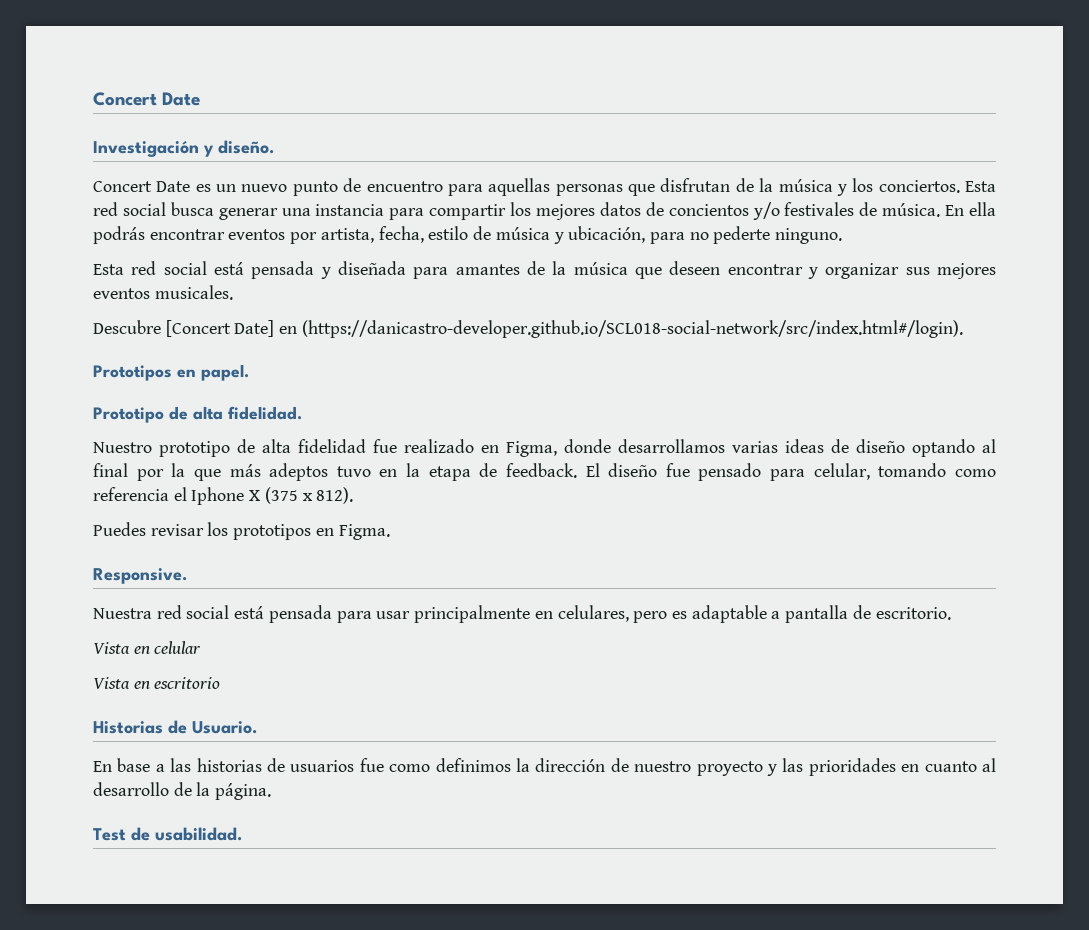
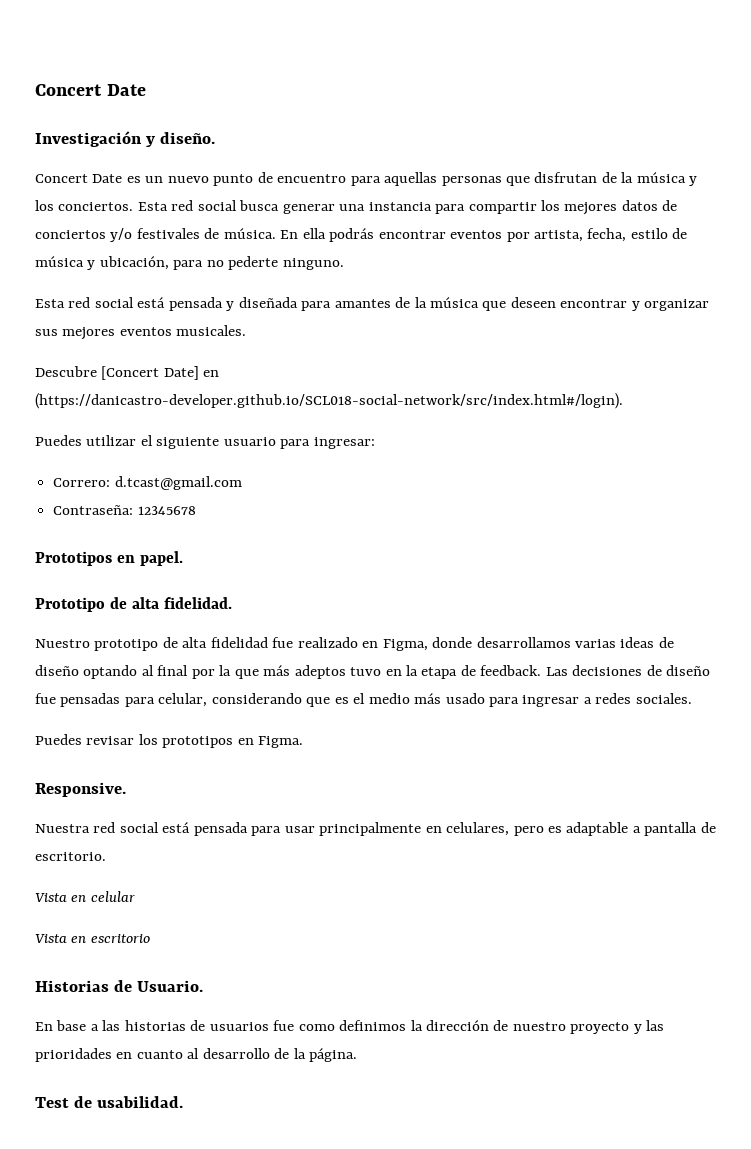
- Esta red social busca generar una instancia para compartir los mejores datos de concientos y/o festivales de música.
+ Esta red social busca generar una instancia para compartir los mejores datos de conciertos y/o festivales de música.
+ Puedes utilizar el siguiente usuario para ingresar:
+ Correro: d.tcast@gmail.com
+ Contraseña: 12345678
- El diseño fue pensado para celular, tomando como referencia el Iphone X (375 x 812).
+ Las decisiones de diseño fue pensadas para celular, considerando que es el medio más usado para ingresar a redes sociales.

